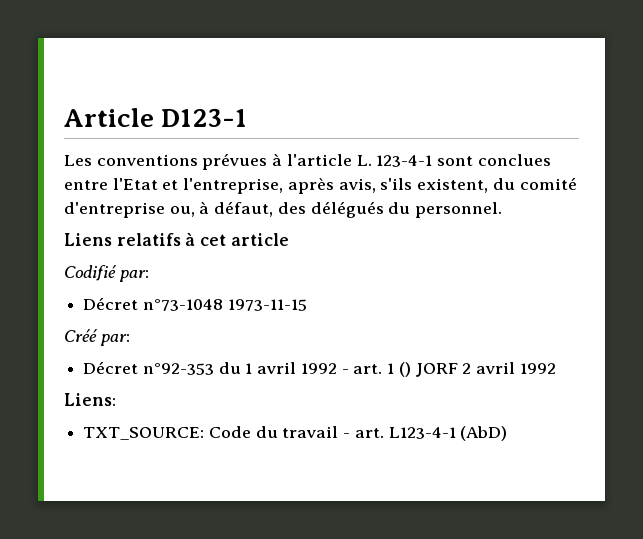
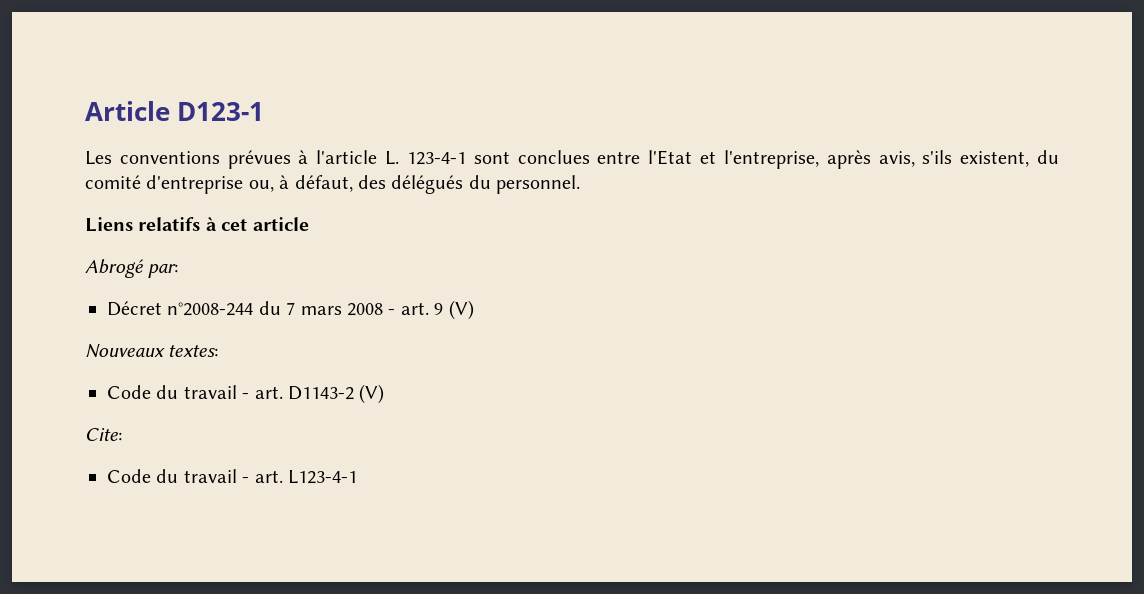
- Codifié par:
- Décret n°73-1048 1973-11-15
- Créé par:
- Décret n°92-353 du 1 avril 1992 - art. 1 () JORF 2 avril 1992
- Liens:
- TXT_SOURCE: Code du travail - art. L123-4-1 (AbD)
+ Abrogé par:
+ Décret n°2008-244 du 7 mars 2008 - art. 9 (V)
+ Nouveaux textes:
+ Code du travail - art. D1143-2 (V)
+ Cite:
+ Code du travail - art. L123-4-1

